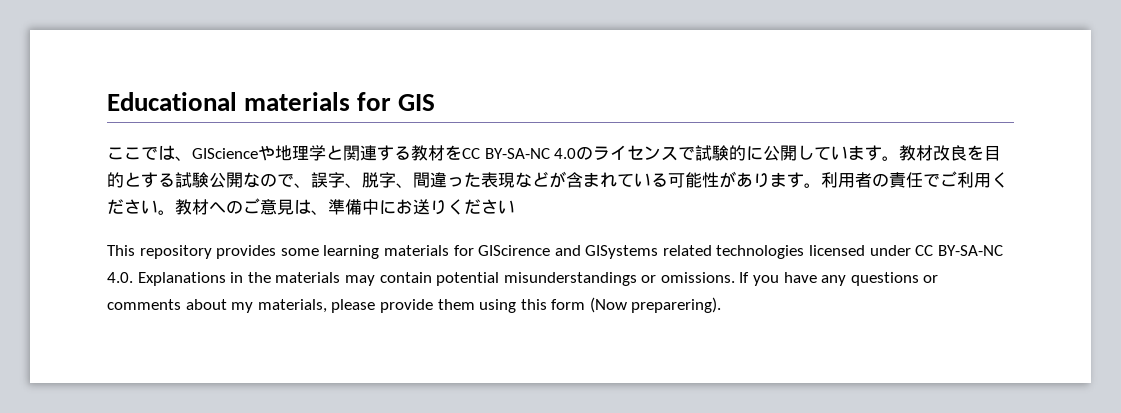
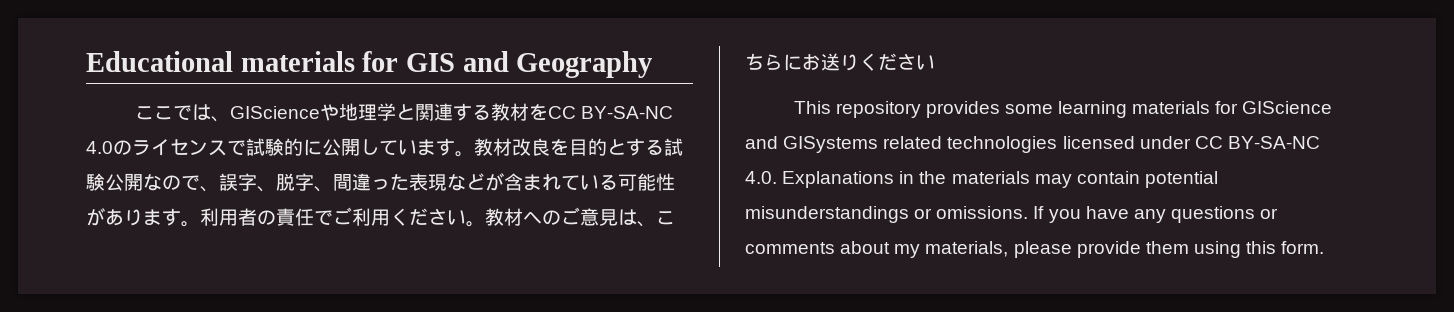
- Educational materials for GIS
+ Educational materials for GIS and Geography
- 教材へのご意見は、準備中にお送りください
+ 教材へのご意見は、こちらにお送りください
- This repository provides some learning materials for GIScirence and GISystems related technologies licensed under CC BY-SA-NC 4.0. Explanations in the materials may contain potential misunderstandings or omissions.
+ This repository provides some learning materials for GIScience and GISystems related technologies licensed under CC BY-SA-NC 4.0. Explanations in the materials may contain potential misunderstandings or omissions.
- If you have any questions or comments about my materials, please provide them using this form (Now preparering).
+ If you have any questions or comments about my materials, please provide them using this form.

